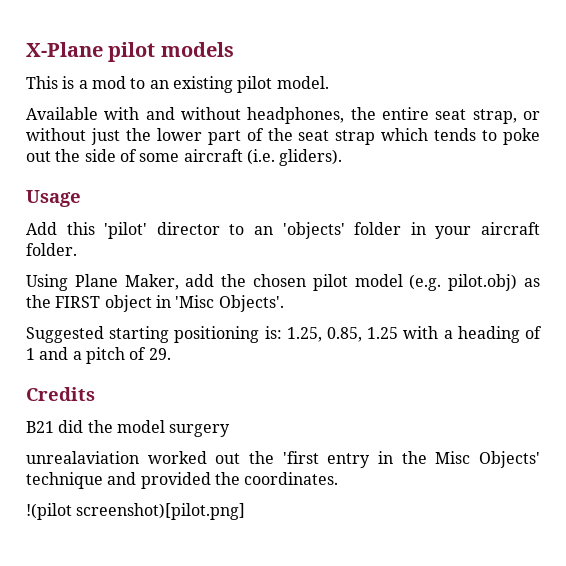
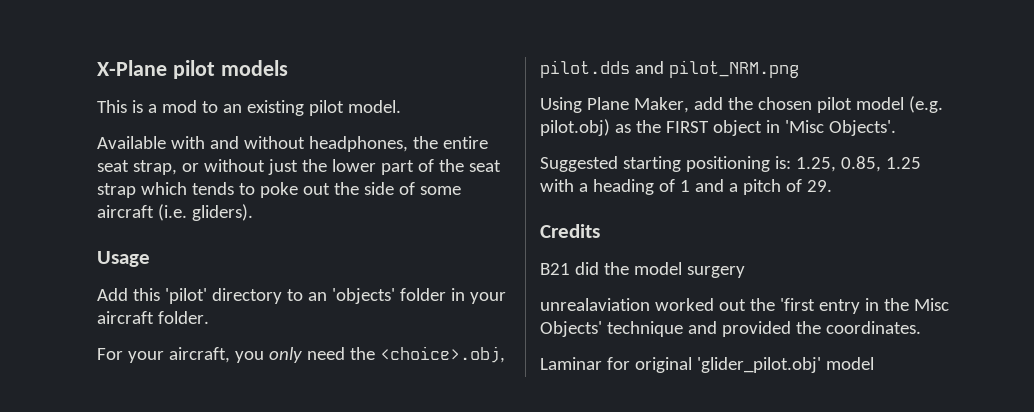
- Add this 'pilot' director to an 'objects' folder in your aircraft folder.
+ Add this 'pilot' directory to an 'objects' folder in your aircraft folder.
+ For your aircraft, you only need the <choice>.obj, pilot.dds and pilot_NRM.png
- !(pilot screenshot)[pilot.png]
+ Laminar for original 'glider_pilot.obj' model

